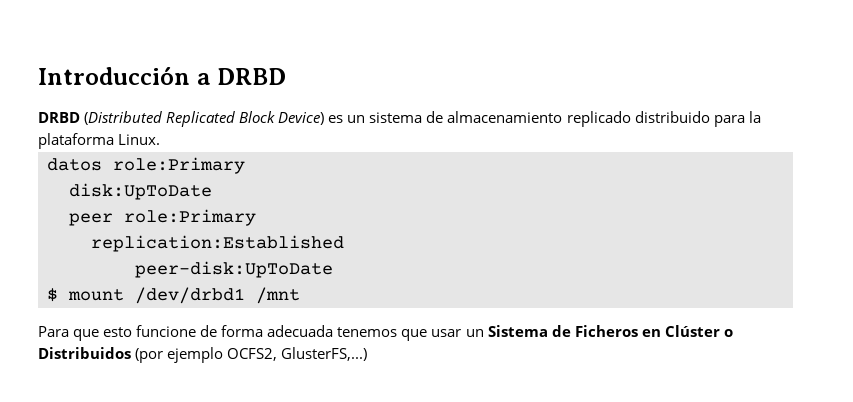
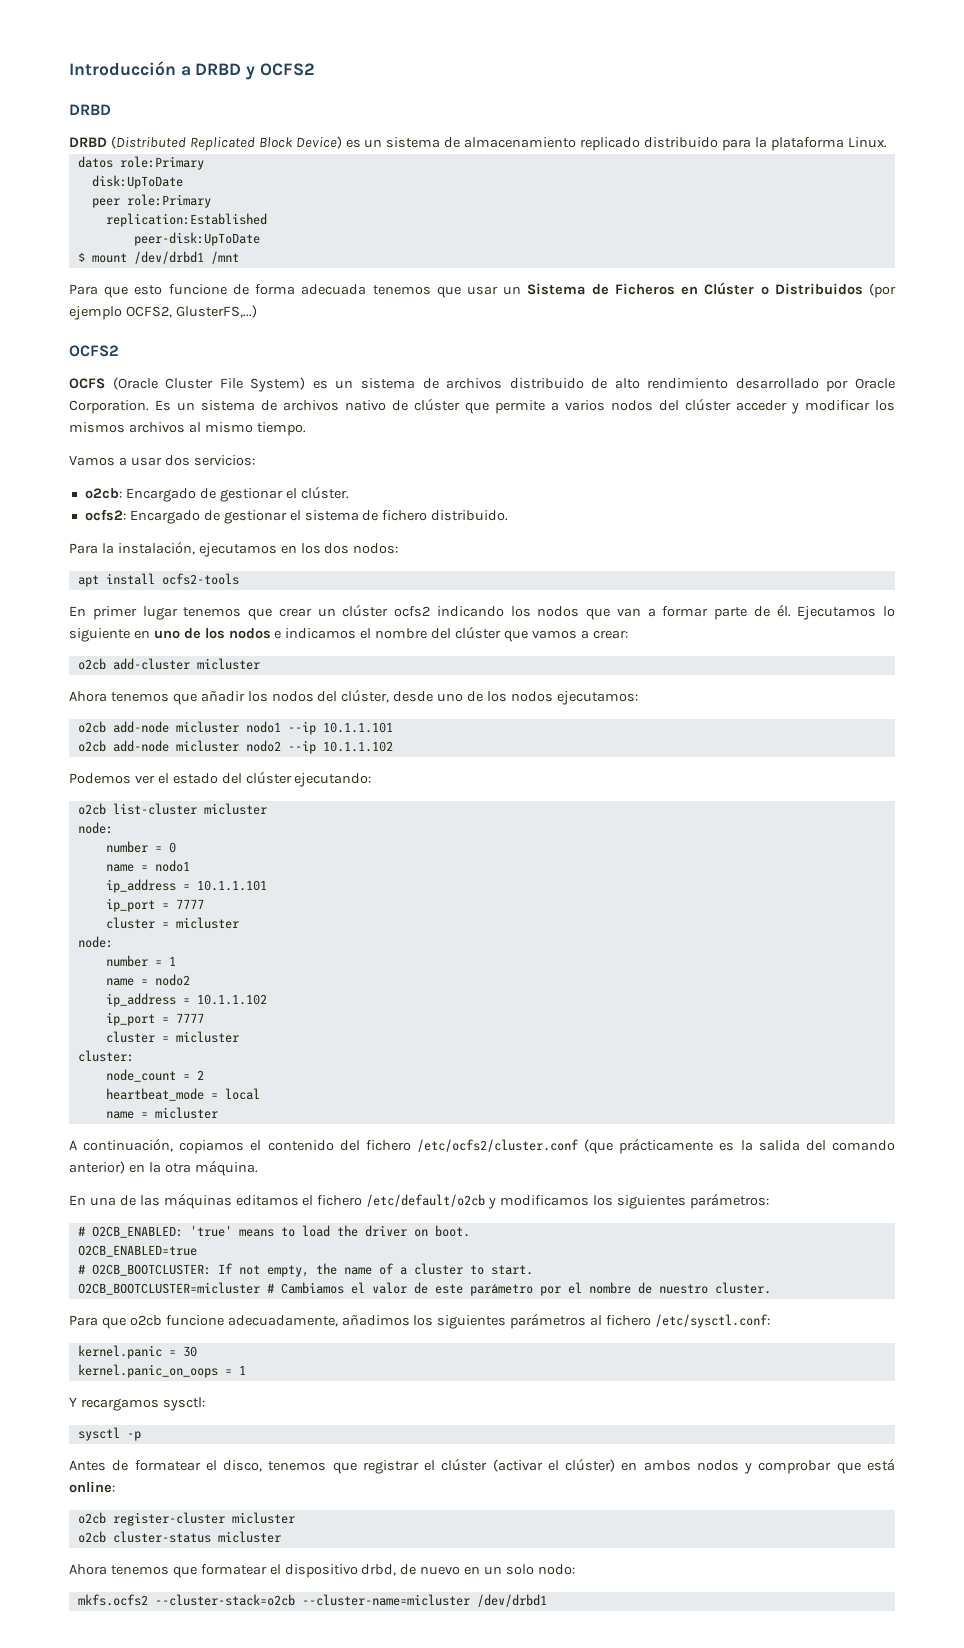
- Introducción a DRBD
+ Introducción a DRBD y OCFS2
+ DRBD
  Para que esto funcione de forma adecuada tenemos que usar un Sistema de Ficheros en Clúster o Distribuidos (por ejemplo OCFS2, GlusterFS,...)
+ OCFS2
+ OCFS (Oracle Cluster File System) es un sistema de archivos distribuido de alto rendimiento desarrollado por Oracle Corporation. Es un sistema de archivos nativo de clúster que permite a varios nodos del clúster acceder y modificar los mismos archivos al mismo tiempo.
+ Vamos a usar dos servicios:
+ o2cb: Encargado de gestionar el clúster.
+ ocfs2: Encargado de gestionar el sistema de fichero distribuido.
+ Para la instalación, ejecutamos en los dos nodos:
+ apt install ocfs2-tools
+ En primer lugar tenemos que crear un clúster ocfs2 indicando los nodos que van a formar parte de él. Ejecutamos lo siguiente en uno de los nodos e indicamos el nombre del clúster que vamos a crear:
+ o2cb add-cluster micluster
+ Ahora tenemos que añadir los nodos del clúster, desde uno de los nodos ejecutamos:
+ o2cb add-node micluster nodo1 --ip 10.1.1.101
+ o2cb add-node micluster nodo2 --ip 10.1.1.102
+ Podemos ver el estado del clúster ejecutando:
+ o2cb list-cluster micluster
+ node:
+ number = 0
+ name = nodo1
+ ip_address = 10.1.1.101
+ ip_port = 7777
+ cluster = micluster
+ node:
+ number = 1
+ name = nodo2
+ ip_address = 10.1.1.102
+ ip_port = 7777
+ cluster = micluster
+ cluster:
+ node_count = 2
+ heartbeat_mode = local
+ name = micluster
+ A continuación, copiamos el contenido del fichero /etc/ocfs2/cluster.conf (que prácticamente es la salida del comando anterior) en la otra máquina.
+ En una de las máquinas editamos el fichero /etc/default/o2cb y modificamos los siguientes parámetros:
+ # O2CB_ENABLED: 'true' means to load the driver on boot.
+ O2CB_ENABLED=true
+ # O2CB_BOOTCLUSTER: If not empty, the name of a cluster to start.
+ O2CB_BOOTCLUSTER=micluster # Cambiamos el valor de este parámetro por el nombre de nuestro cluster.
+ Para que o2cb funcione adecuadamente, añadimos los siguientes parámetros al fichero /etc/sysctl.conf:
+ kernel.panic = 30
+ kernel.panic_on_oops = 1
+ Y recargamos sysctl:
+ sysctl -p
+ Antes de formatear el disco, tenemos que registrar el clúster (activar el clúster) en ambos nodos y comprobar que está online:
+ o2cb register-cluster micluster
+ o2cb cluster-status micluster
+ Ahora tenemos que formatear el dispositivo drbd, de nuevo en un solo nodo:
+ mkfs.ocfs2 --cluster-stack=o2cb --cluster-name=micluster /dev/drbd1

